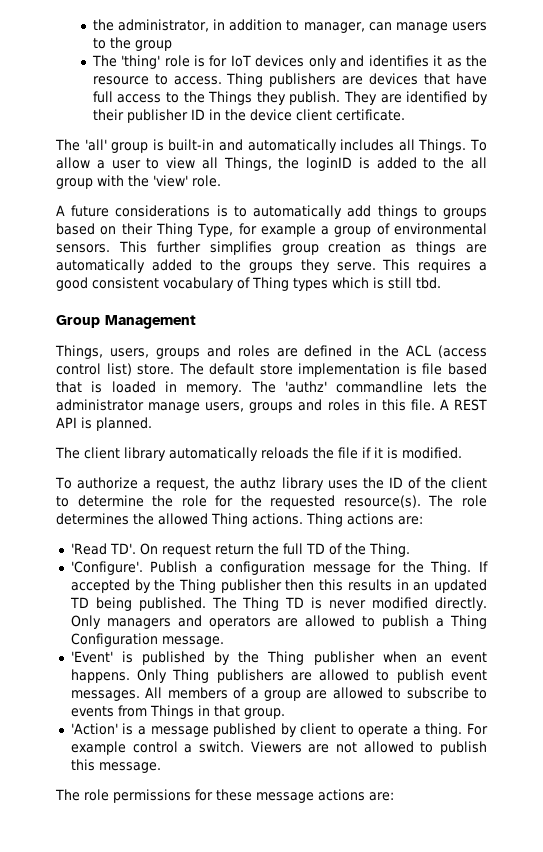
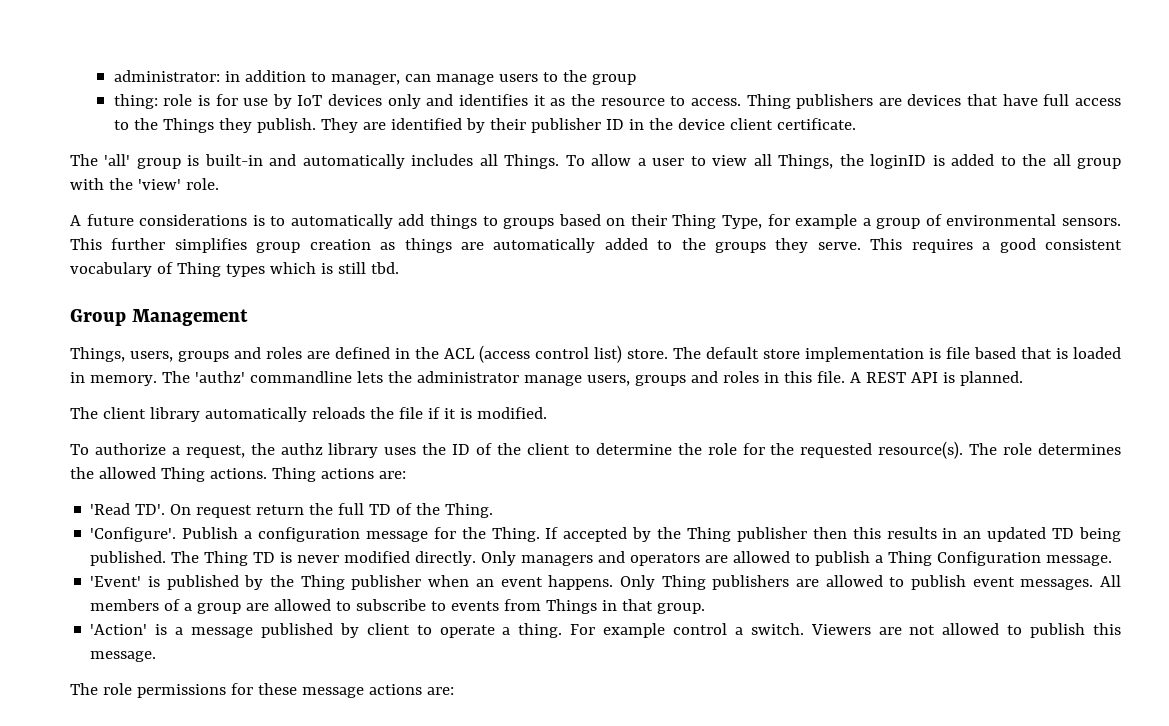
- the administrator, in addition to manager, can manage users to the group
+ administrator: in addition to manager, can manage users to the group
- The 'thing' role is for IoT devices only and identifies it as the resource to access.
+ thing: role is for use by IoT devices only and identifies it as the resource to access.

